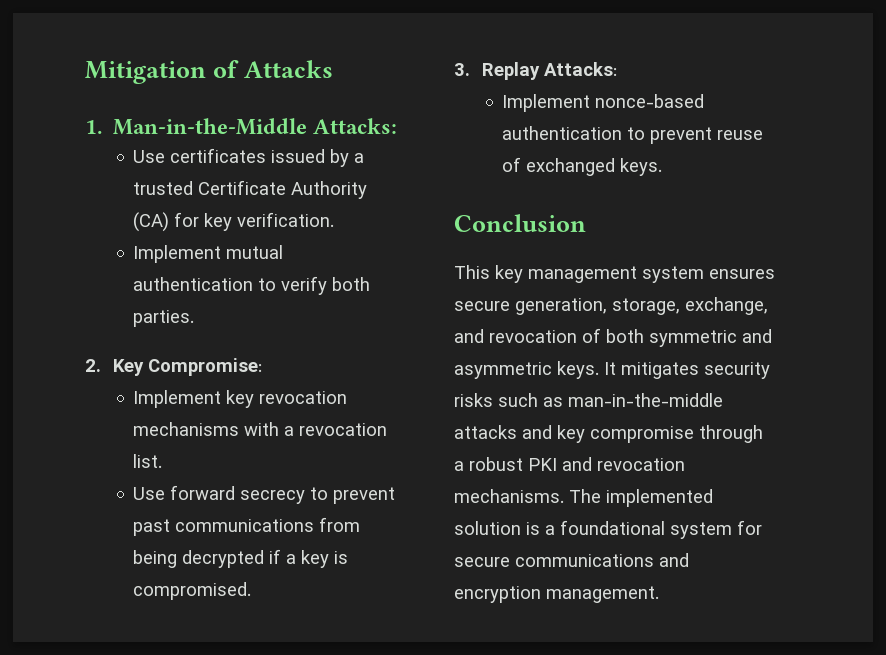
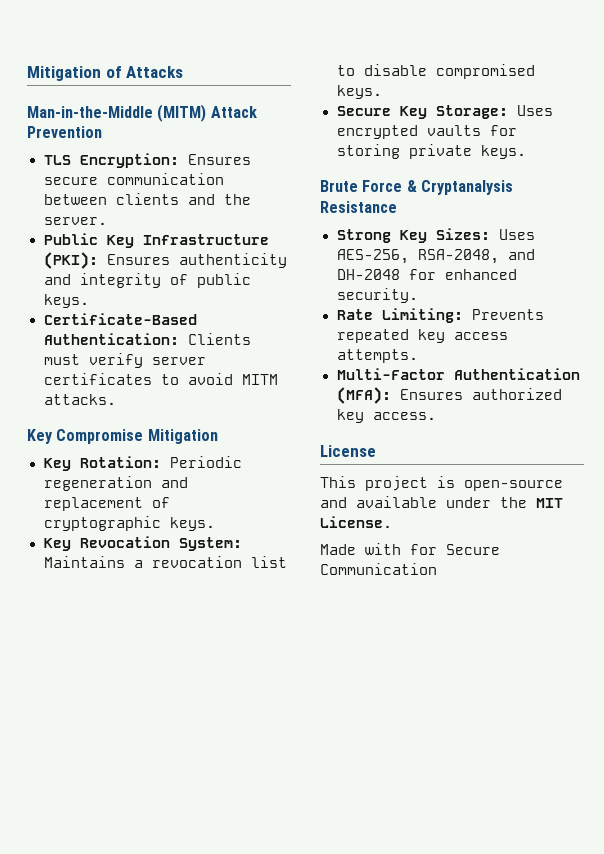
- 1. Man-in-the-Middle Attacks:
- Use certificates issued by a trusted Certificate Authority (CA) for key verification.
- Implement mutual authentication to verify both parties.
- 2. Key Compromise:
- Implement key revocation mechanisms with a revocation list.
- Use forward secrecy to prevent past communications from being decrypted if a key is compromised.
- 3. Replay Attacks:
- Implement nonce-based authentication to prevent reuse of exchanged keys.
- Conclusion
- This key management system ensures secure generation, storage, exchange, and revocation of both symmetric and asymmetric keys. It mitigates security risks such as man-in-the-middle attacks and key compromise through a robust PKI and revocation mechanisms. The implemented solution is a foundational system for secure communications and encryption management.
+ Man-in-the-Middle (MITM) Attack Prevention
+ TLS Encryption: Ensures secure communication between clients and the server.
+ Public Key Infrastructure (PKI): Ensures authenticity and integrity of public keys.
+ Certificate-Based Authentication: Clients must verify server certificates to avoid MITM attacks.
+ Key Compromise Mitigation
+ Key Rotation: Periodic regeneration and replacement of cryptographic keys.
+ Key Revocation System: Maintains a revocation list to disable compromised keys.
+ Secure Key Storage: Uses encrypted vaults for storing private keys.
+ Brute Force & Cryptanalysis Resistance
+ Strong Key Sizes: Uses AES-256, RSA-2048, and DH-2048 for enhanced security.
+ Rate Limiting: Prevents repeated key access attempts.
+ Multi-Factor Authentication (MFA): Ensures authorized key access.
+ License
+ This project is open-source and available under the MIT License.
+ Made with for Secure Communication

